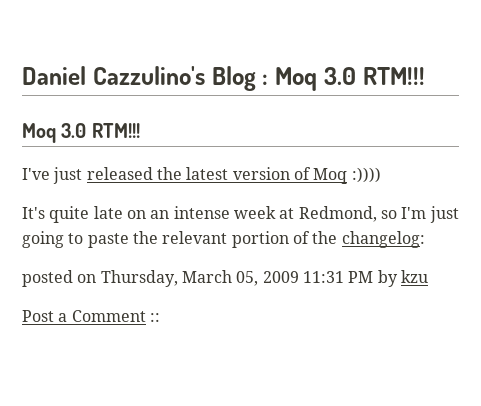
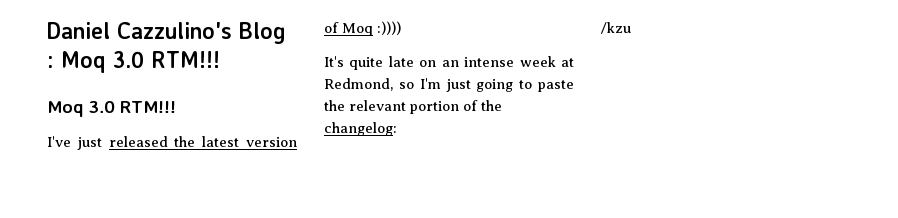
- posted on Thursday, March 05, 2009 11:31 PM by kzu
- Post a Comment ::
+ /kzu

